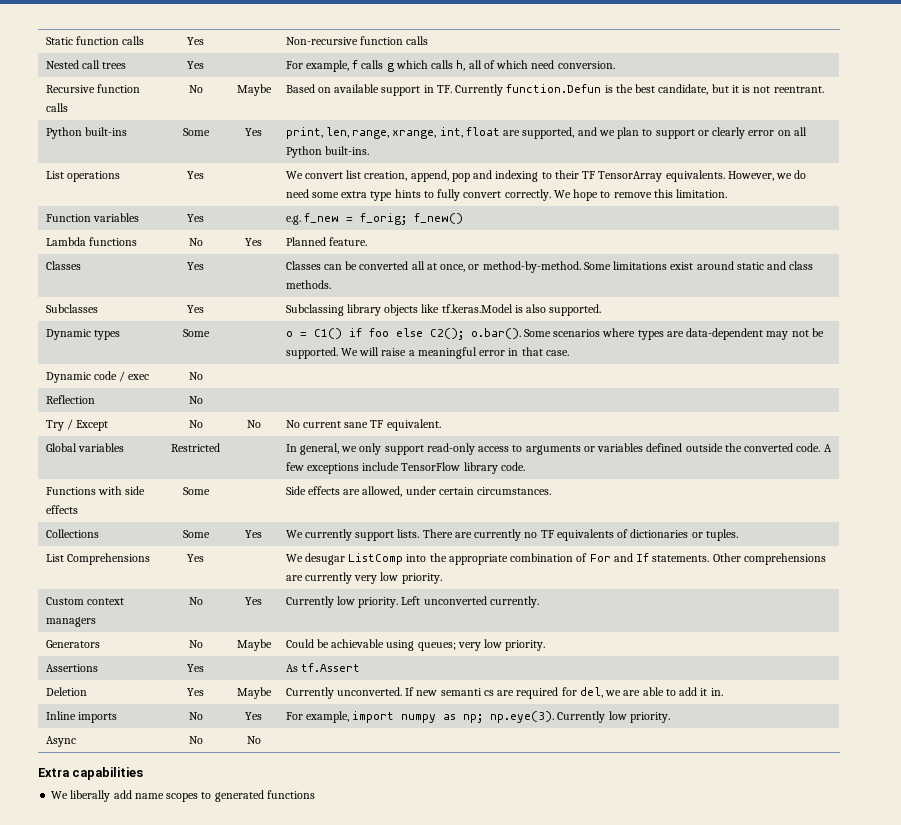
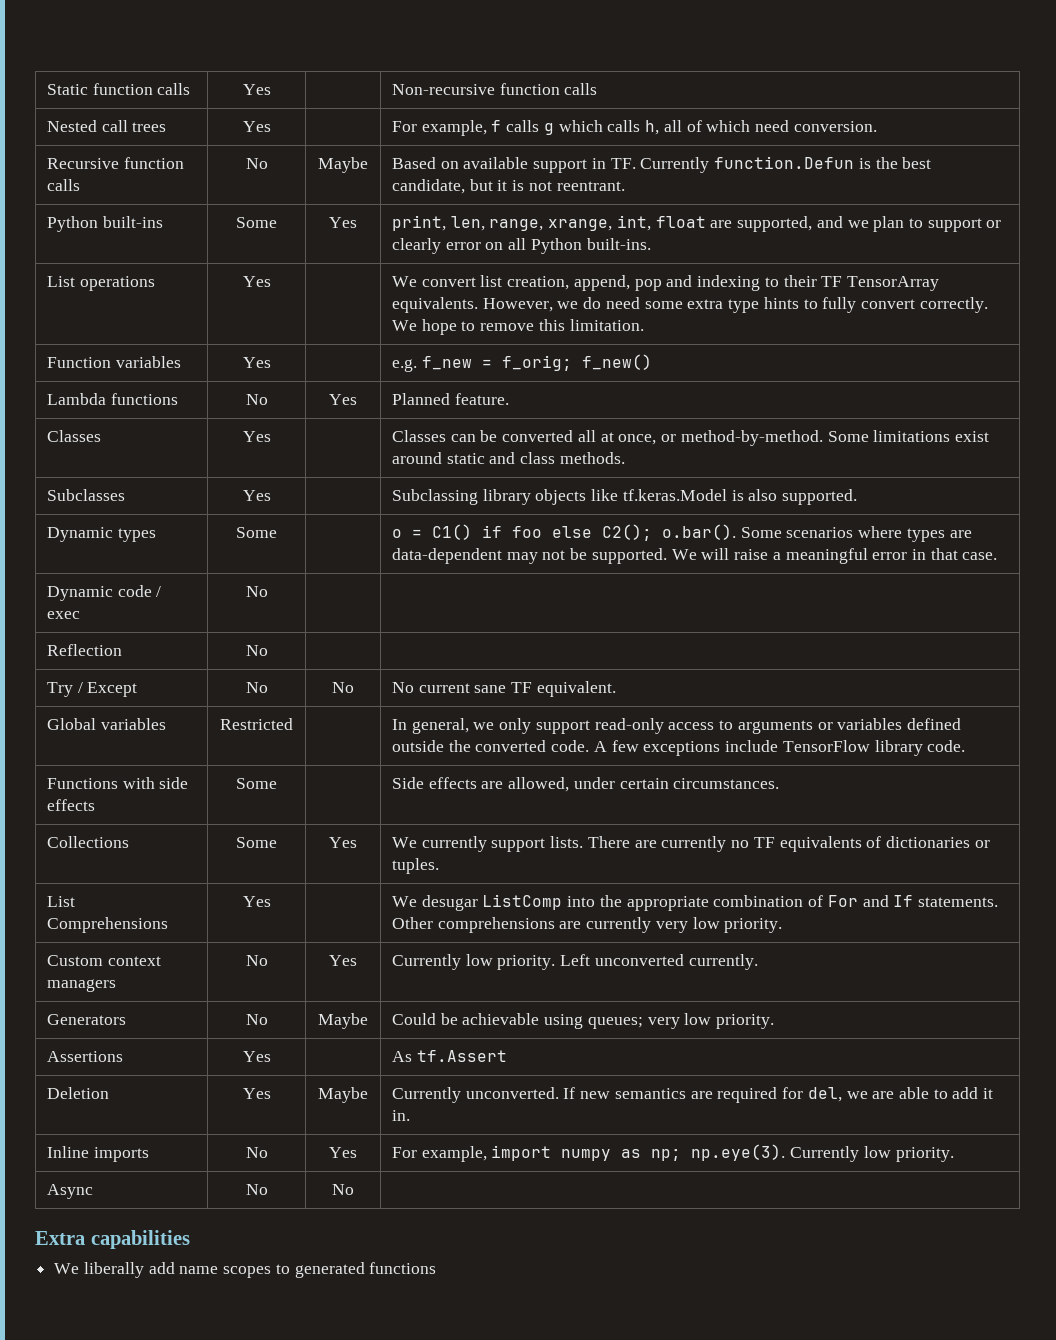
- Deletion | Yes | Maybe | Currently unconverted. If new semanti cs are required for del, we are able to add it in.
+ Deletion | Yes | Maybe | Currently unconverted. If new semantics are required for del, we are able to add it in.

